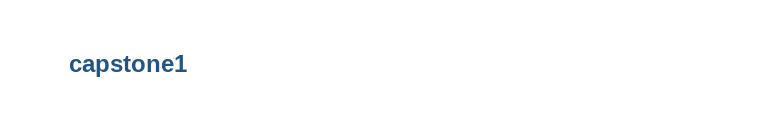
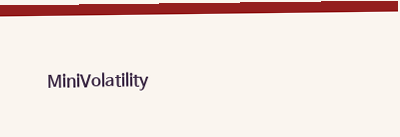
- capstone1
+ MiniVolatility

